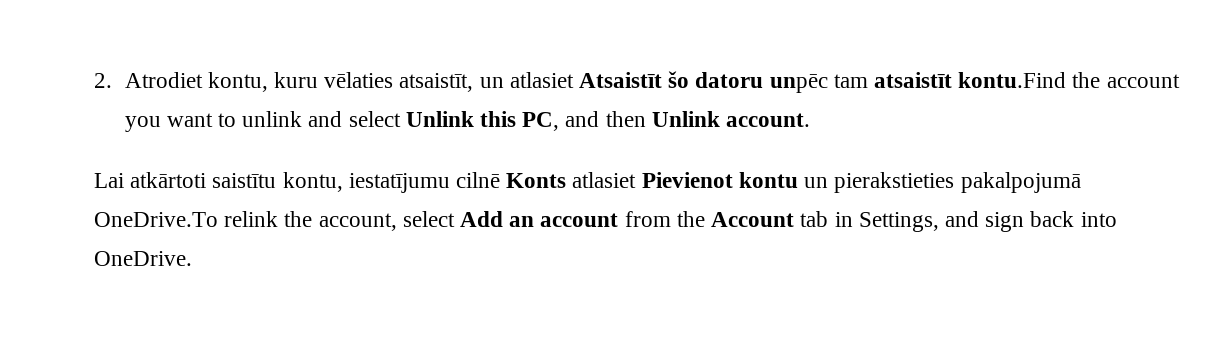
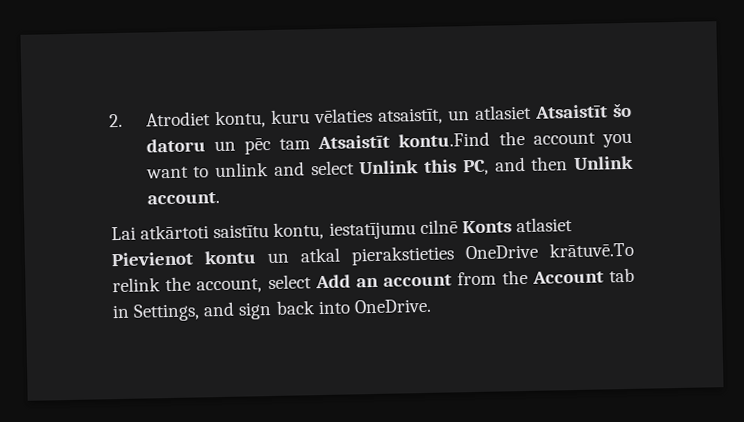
- 2. Atrodiet kontu, kuru vēlaties atsaistīt, un atlasiet Atsaistīt šo datoru unpēc tam atsaistīt kontu.Find the account you want to unlink and select Unlink this PC, and then Unlink account.
+ 2. Atrodiet kontu, kuru vēlaties atsaistīt, un atlasiet Atsaistīt šo datoru un pēc tam Atsaistīt kontu.Find the account you want to unlink and select Unlink this PC, and then Unlink account.
- Lai atkārtoti saistītu kontu, iestatījumu cilnē Konts atlasiet Pievienot kontu un pierakstieties pakalpojumā OneDrive.To relink the account, select Add an account from the Account tab in Settings, and sign back into OneDrive.
+ Lai atkārtoti saistītu kontu, iestatījumu cilnē Konts atlasiet Pievienot kontu un atkal pierakstieties OneDrive krātuvē.To relink the account, select Add an account from the Account tab in Settings, and sign back into OneDrive.

